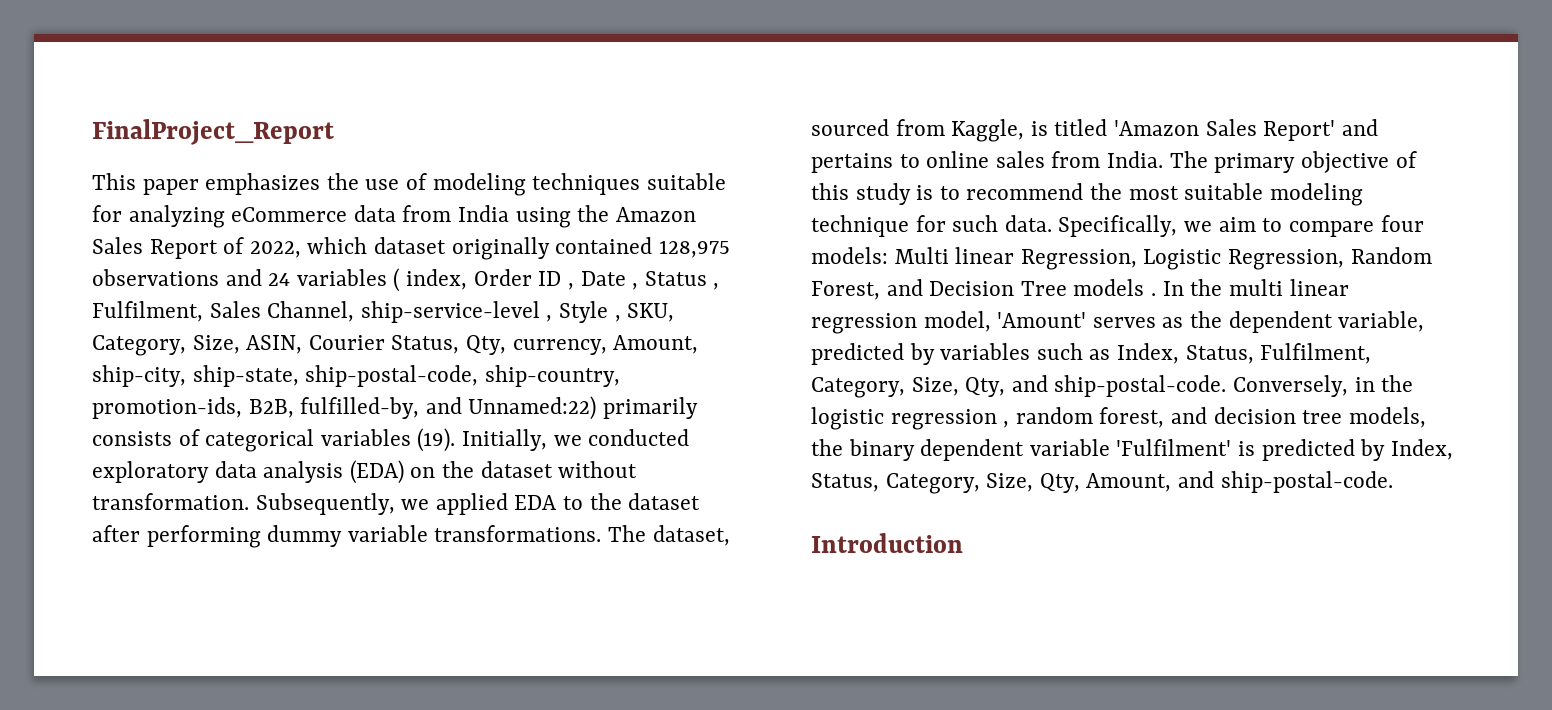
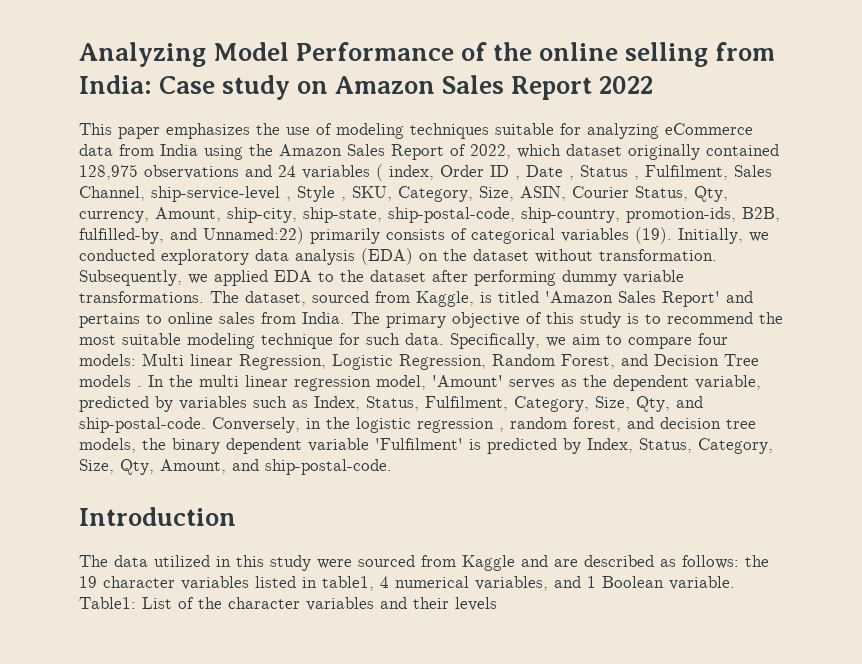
- FinalProject_Report
+ Analyzing Model Performance of the online selling from India: Case study on Amazon Sales Report 2022
+ The data utilized in this study were sourced from Kaggle and are described as follows: the 19 character variables listed in table1, 4 numerical variables, and 1 Boolean variable. Table1: List of the character variables and their levels

